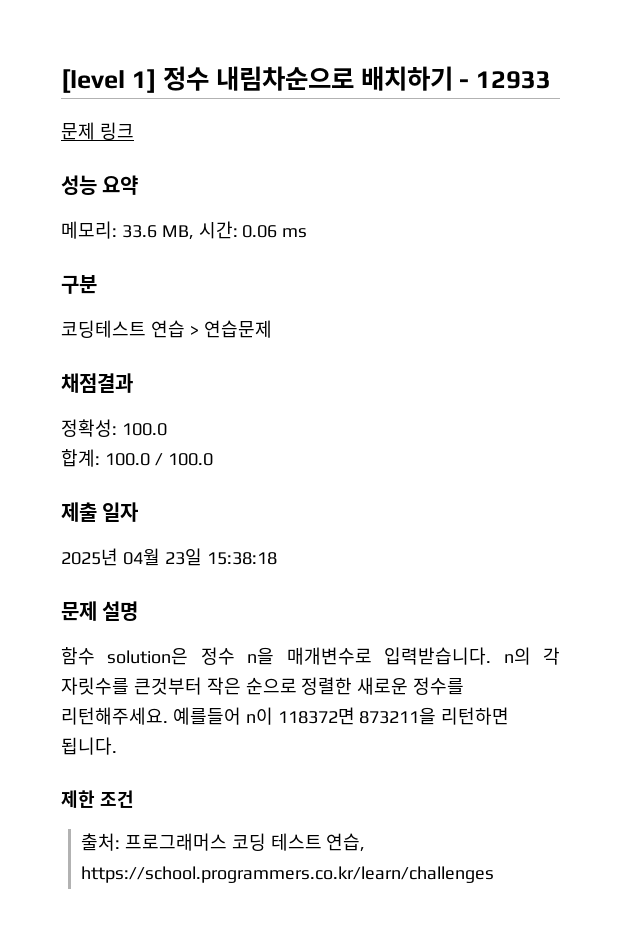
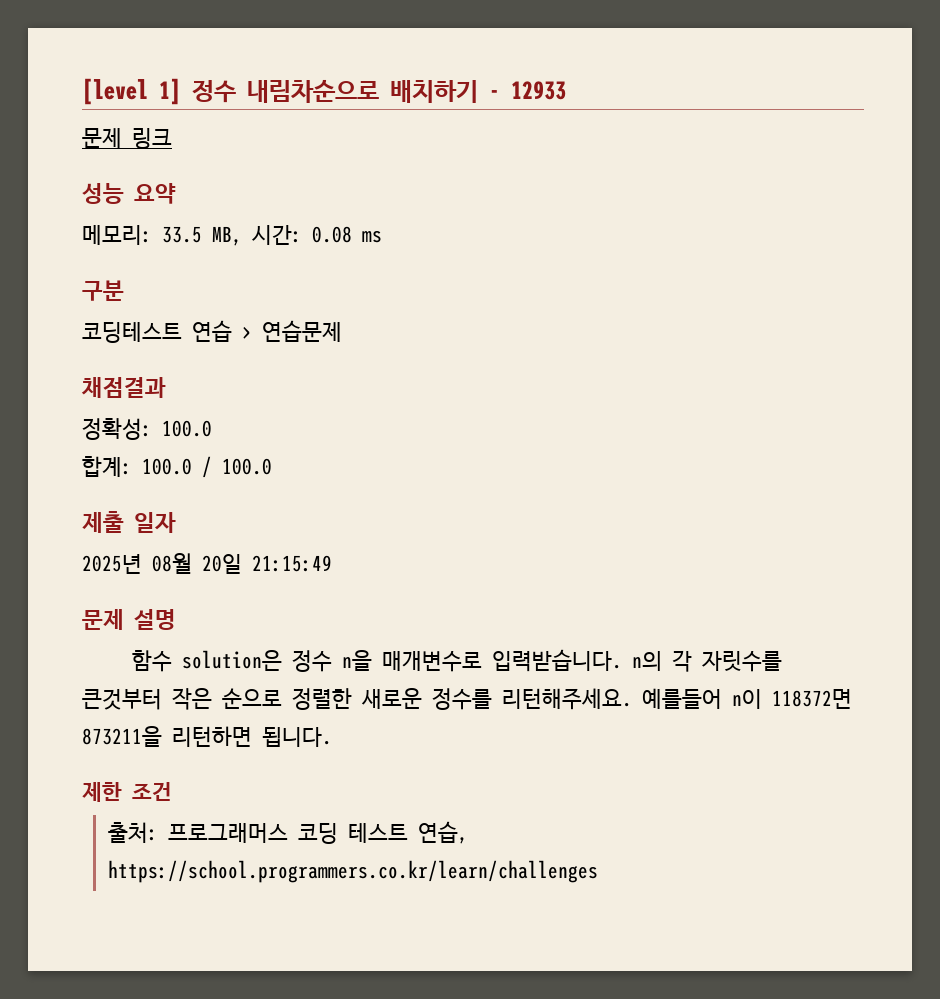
- 메모리: 33.6 MB, 시간: 0.06 ms
+ 메모리: 33.5 MB, 시간: 0.08 ms
- 2025년 04월 23일 15:38:18
+ 2025년 08월 20일 21:15:49

